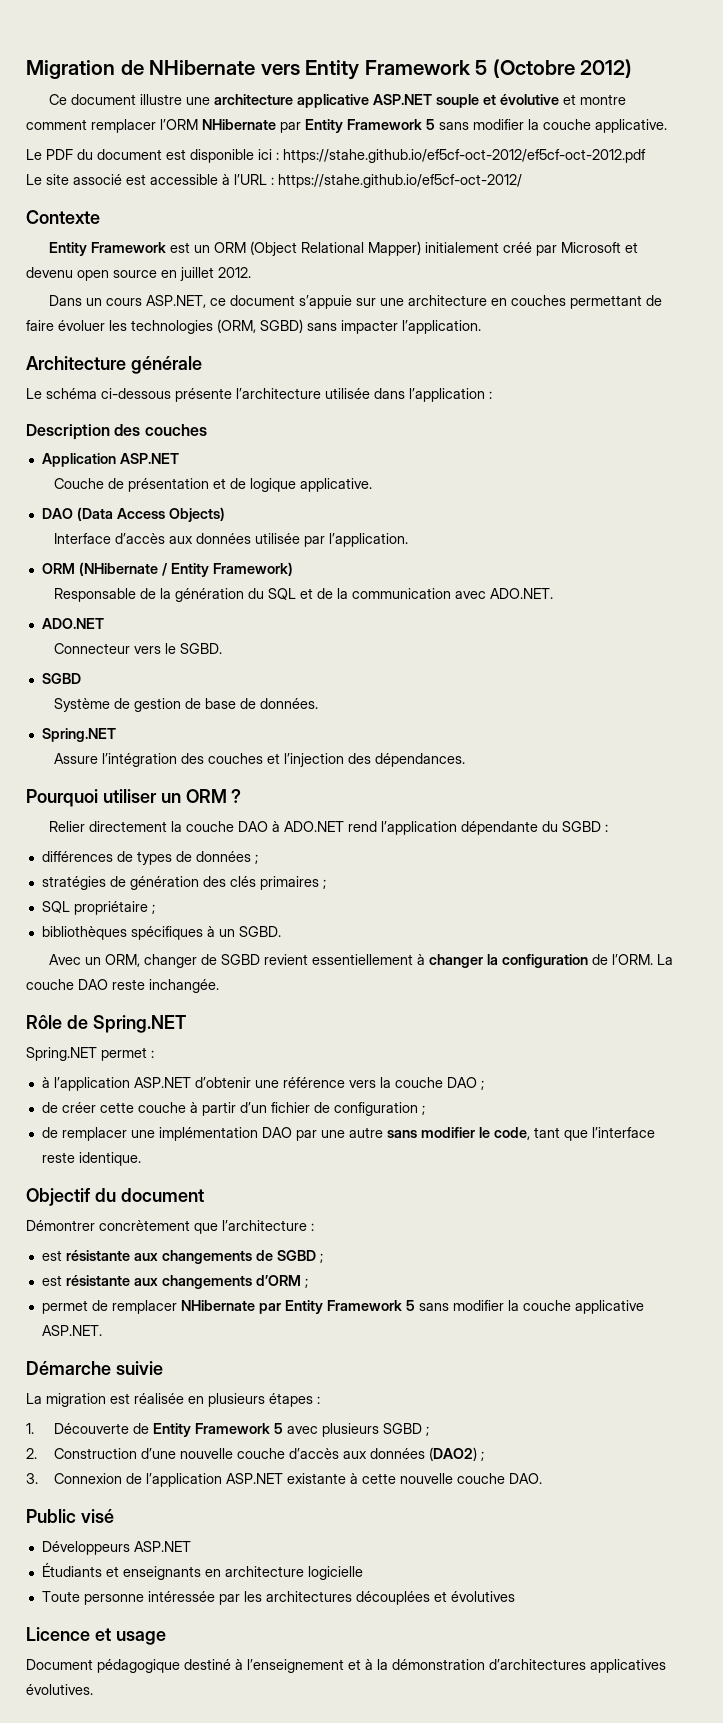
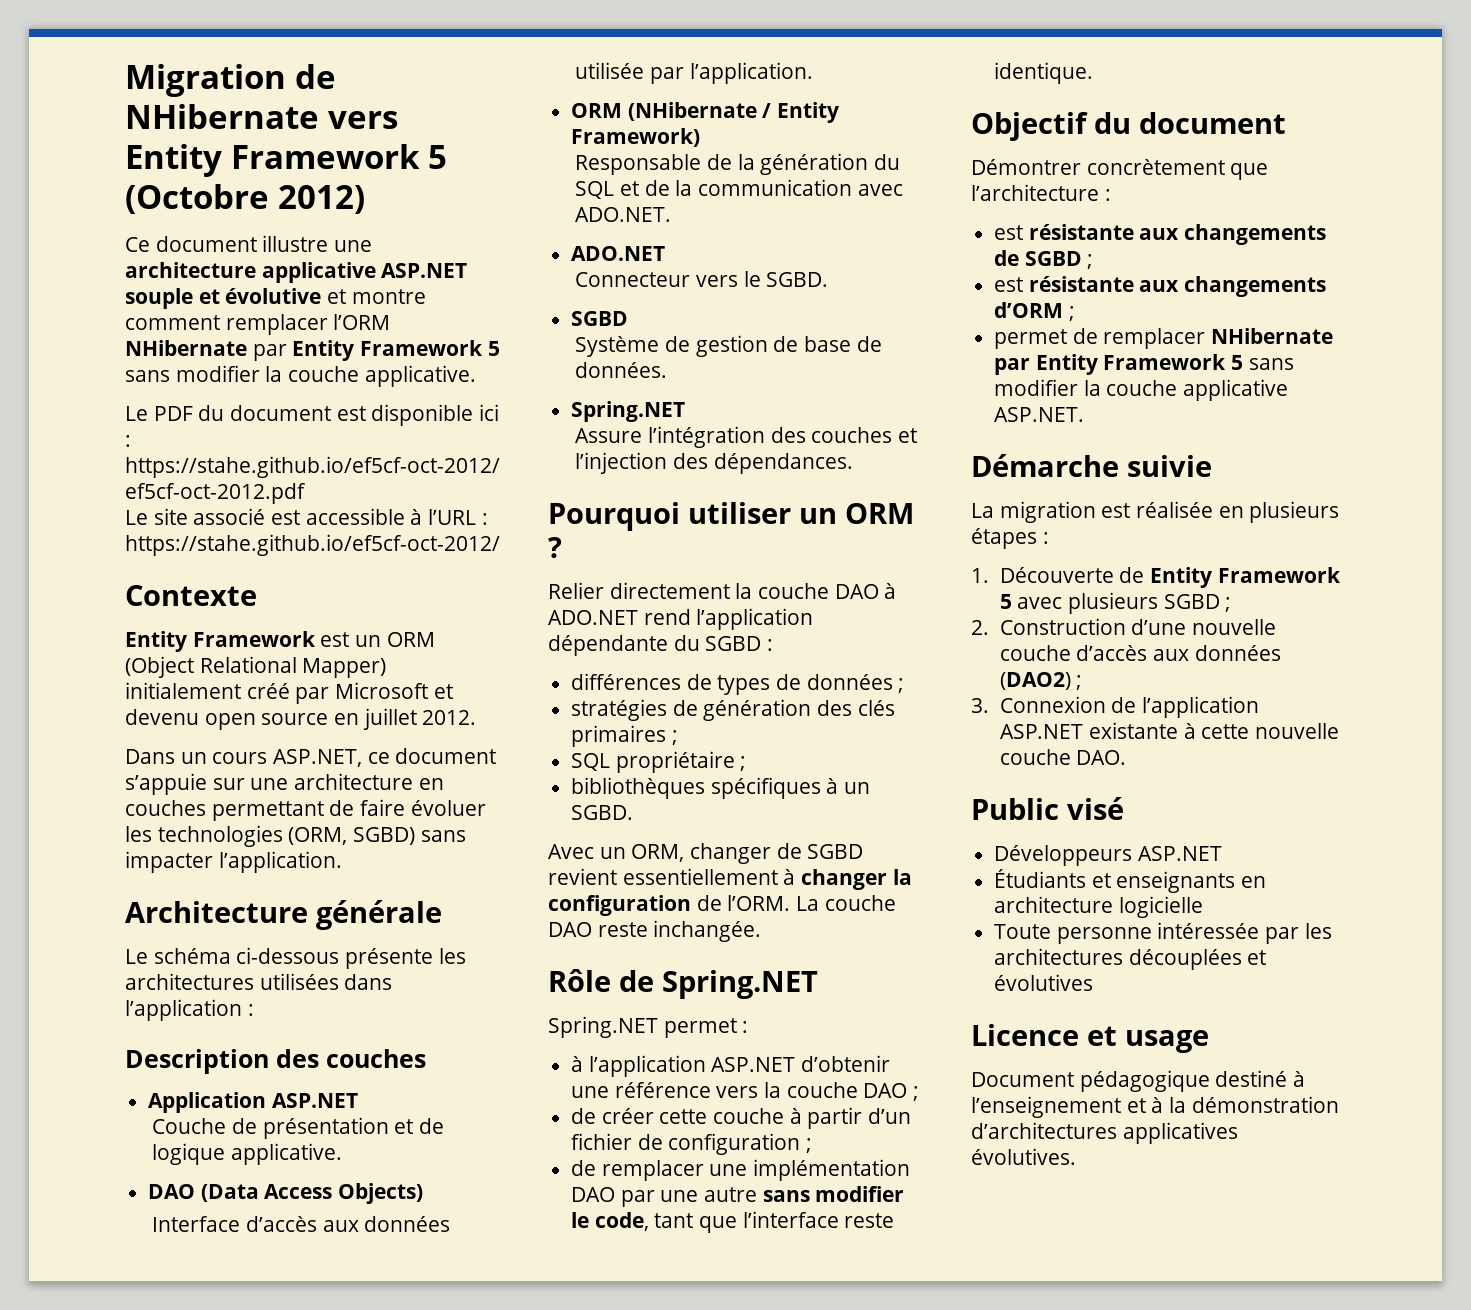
- Le schéma ci-dessous présente l’architecture utilisée dans l’application :
+ Le schéma ci-dessous présente les architectures utilisées dans l’application :

